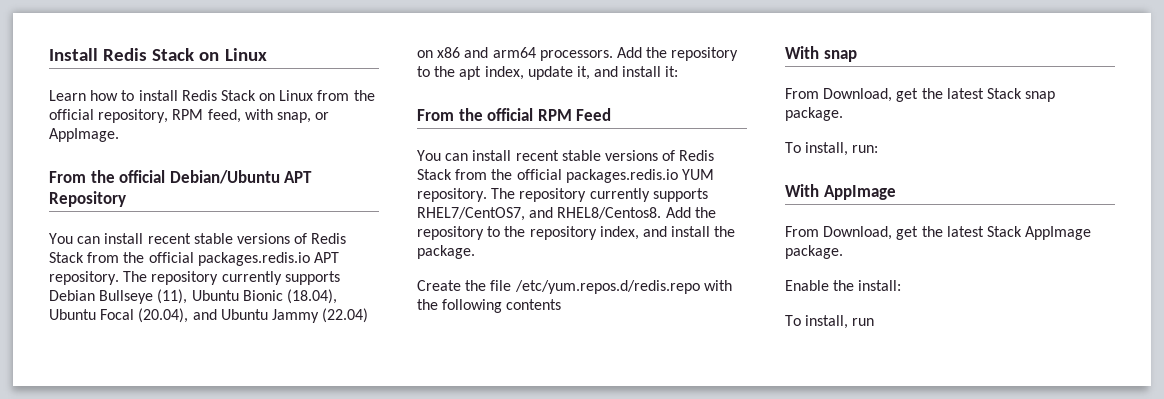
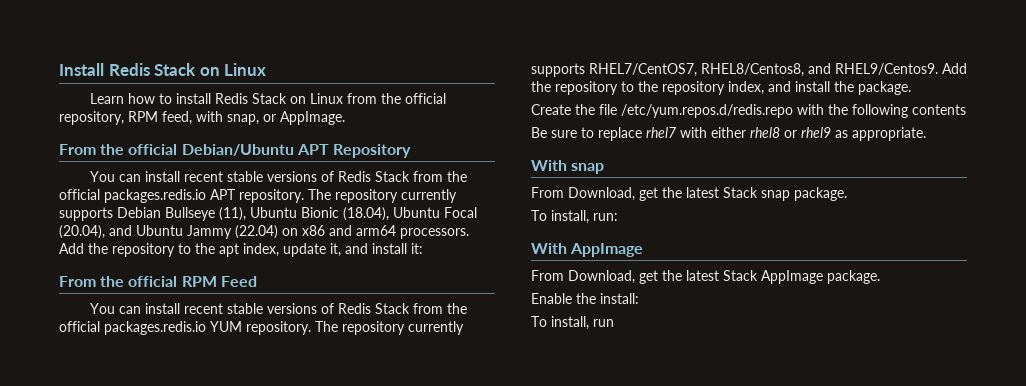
- The repository currently supports RHEL7/CentOS7, and RHEL8/Centos8.
+ The repository currently supports RHEL7/CentOS7, RHEL8/Centos8, and RHEL9/Centos9.
+ Be sure to replace rhel7 with either rhel8 or rhel9 as appropriate.

